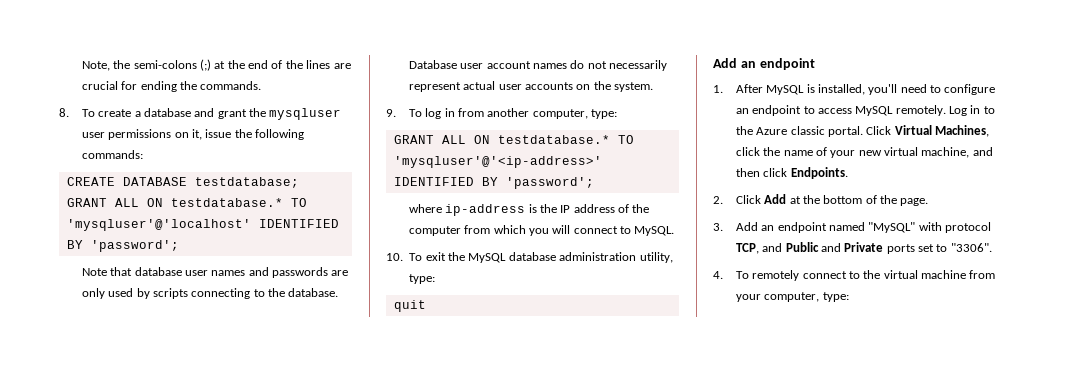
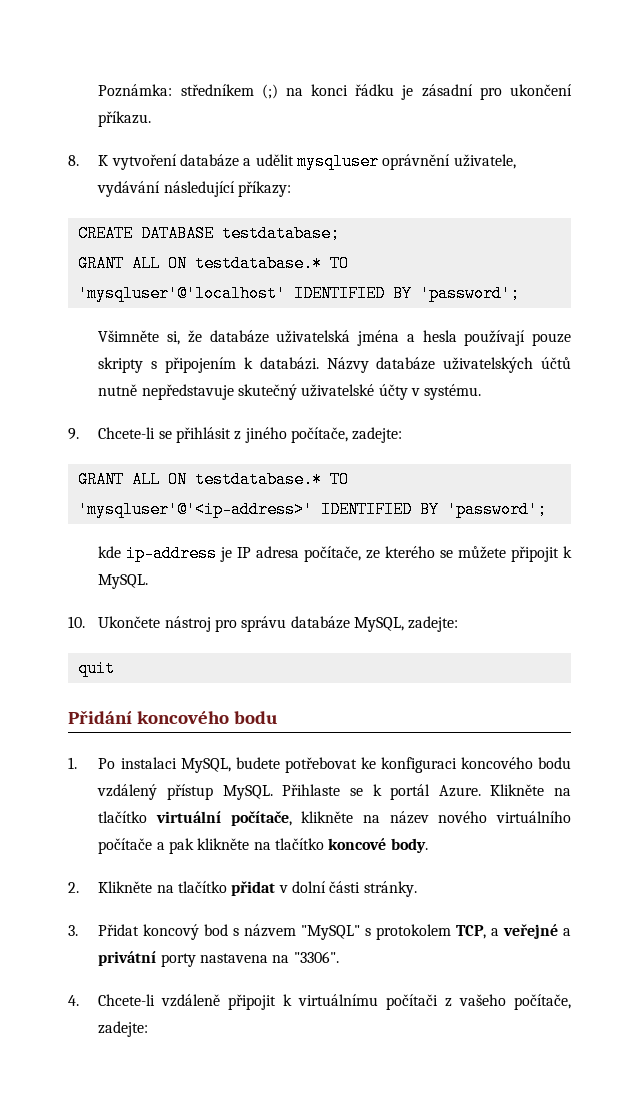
- Note, the semi-colons (;) at the end of the lines are crucial for ending the commands.
- 8. To create a database and grant the mysqluser user permissions on it, issue the following commands:
+ Poznámka: středníkem (;) na konci řádku je zásadní pro ukončení příkazu.
+ 8. K vytvoření databáze a udělit mysqluser oprávnění uživatele, vydávání následující příkazy:
- Note that database user names and passwords are only used by scripts connecting to the database. Database user account names do not necessarily represent actual user accounts on the system.
- 9. To log in from another computer, type:
+ Všimněte si, že databáze uživatelská jména a hesla používají pouze skripty s připojením k databázi. Názvy databáze uživatelských účtů nutně nepředstavuje skutečný uživatelské účty v systému.
+ 9. Chcete-li se přihlásit z jiného počítače, zadejte:
- where ip-address is the IP address of the computer from which you will connect to MySQL.
- 10. To exit the MySQL database administration utility, type:
+ kde ip-address je IP adresa počítače, ze kterého se můžete připojit k MySQL.
+ 10. Ukončete nástroj pro správu databáze MySQL, zadejte:
  quit
- Add an endpoint
- 1. After MySQL is installed, you'll need to configure an endpoint to access MySQL remotely. Log in to the Azure classic portal. Click Virtual Machines, click the name of your new virtual machine, and then click Endpoints.
- 2. Click Add at the bottom of the page.
- 3. Add an endpoint named "MySQL" with protocol TCP, and Public and Private ports set to "3306".
- 4. To remotely connect to the virtual machine from your computer, type:
+ Přidání koncového bodu
+ 1. Po instalaci MySQL, budete potřebovat ke konfiguraci koncového bodu vzdálený přístup MySQL. Přihlaste se k portál Azure. Klikněte na tlačítko virtuální počítače, klikněte na název nového virtuálního počítače a pak klikněte na tlačítko koncové body.
+ 2. Klikněte na tlačítko přidat v dolní části stránky.
+ 3. Přidat koncový bod s názvem "MySQL" s protokolem TCP, a veřejné a privátní porty nastavena na "3306".
+ 4. Chcete-li vzdáleně připojit k virtuálnímu počítači z vašeho počítače, zadejte:

